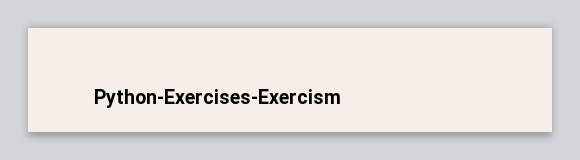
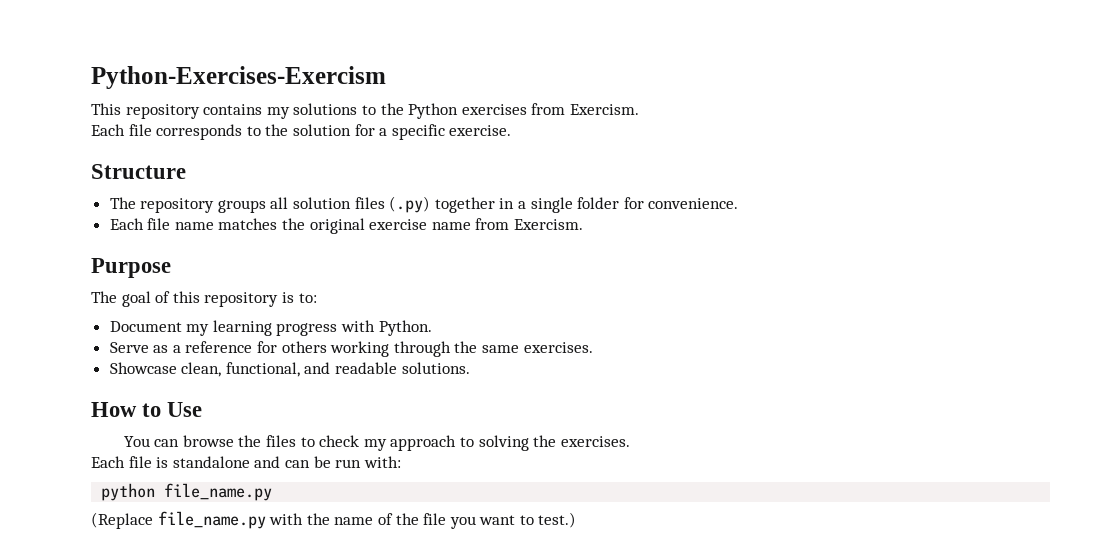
+ This repository contains my solutions to the Python exercises from Exercism.
+ Each file corresponds to the solution for a specific exercise.
+ Structure
+ The repository groups all solution files (.py) together in a single folder for convenience.
+ Each file name matches the original exercise name from Exercism.
+ Purpose
+ The goal of this repository is to:
+ Document my learning progress with Python.
+ Serve as a reference for others working through the same exercises.
+ Showcase clean, functional, and readable solutions.
+ How to Use
+ You can browse the files to check my approach to solving the exercises.
+ Each file is standalone and can be run with:
+ python file_name.py
+ (Replace file_name.py with the name of the file you want to test.)

